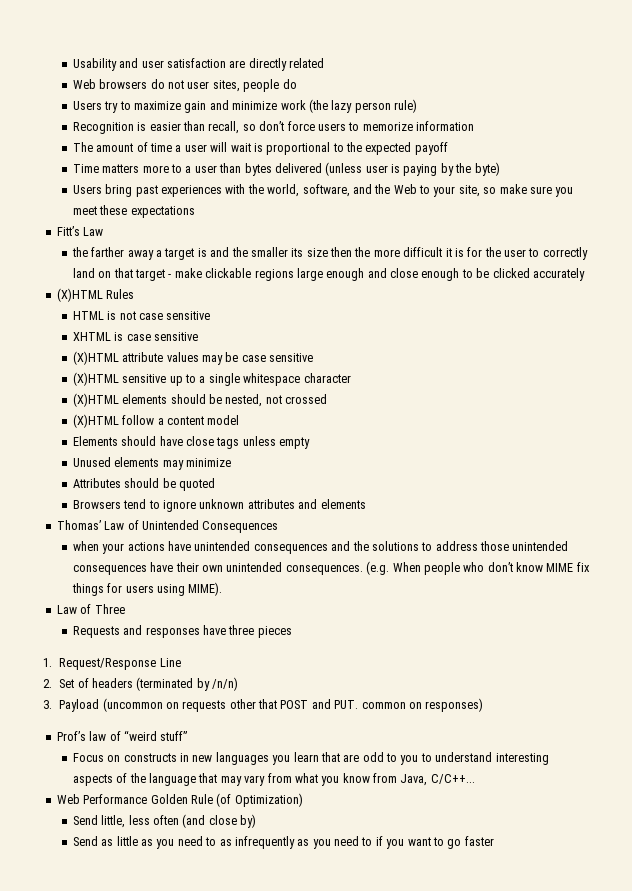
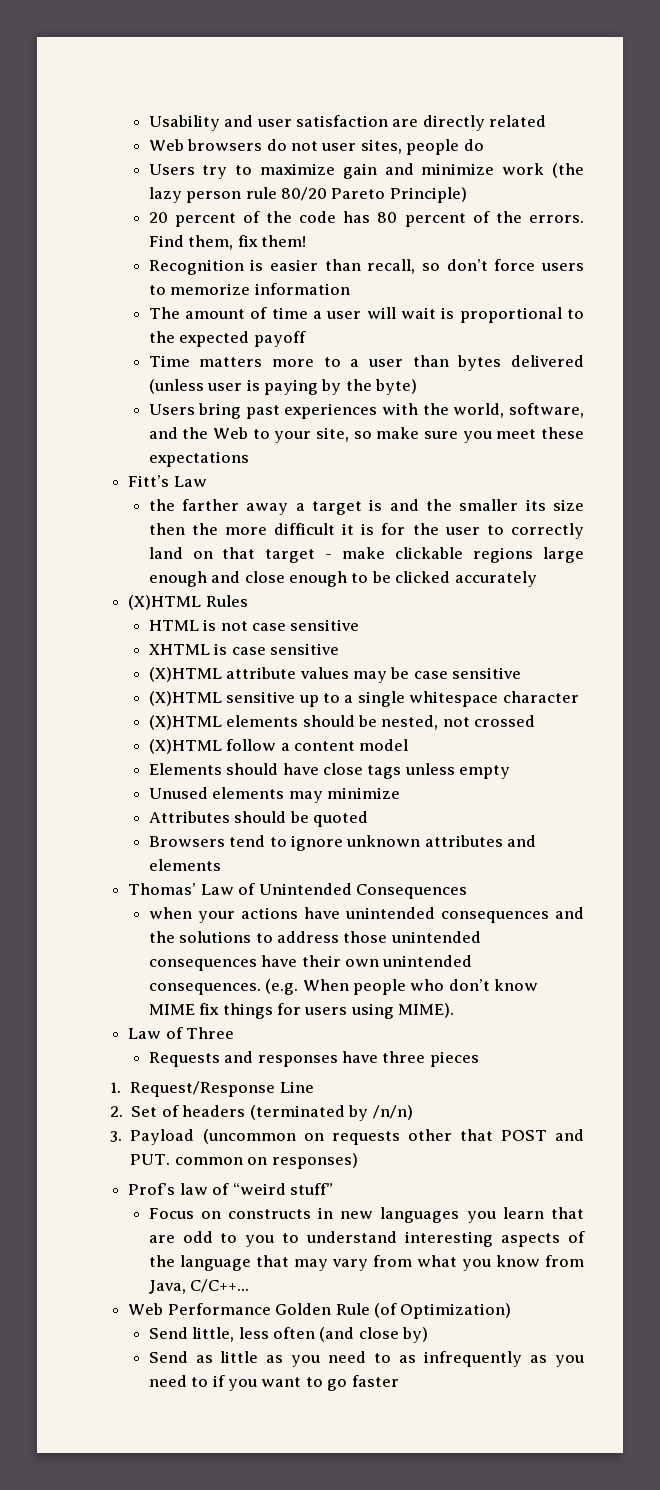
- Users try to maximize gain and minimize work (the lazy person rule)
+ Users try to maximize gain and minimize work (the lazy person rule 80/20 Pareto Principle)
+ 20 percent of the code has 80 percent of the errors. Find them, fix them!

